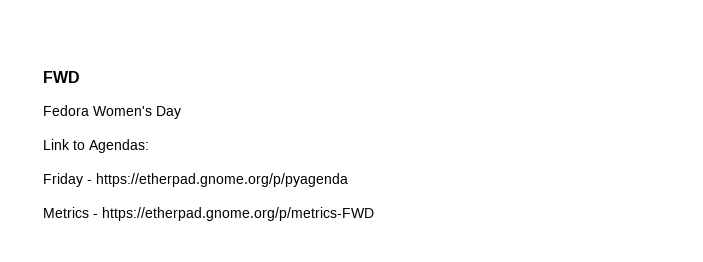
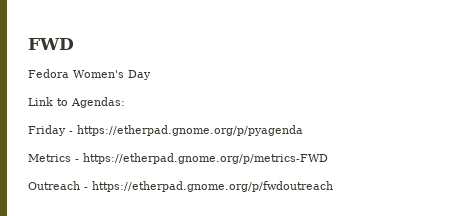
+ Outreach - https://etherpad.gnome.org/p/fwdoutreach

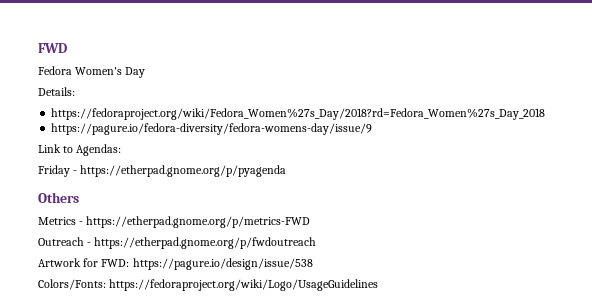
+ Details:
+ https://fedoraproject.org/wiki/Fedora_Women%27s_Day/2018?rd=Fedora_Women%27s_Day_2018
+ https://pagure.io/fedora-diversity/fedora-womens-day/issue/9
+ Others
+ Artwork for FWD: https://pagure.io/design/issue/538
+ Colors/Fonts: https://fedoraproject.org/wiki/Logo/UsageGuidelines

